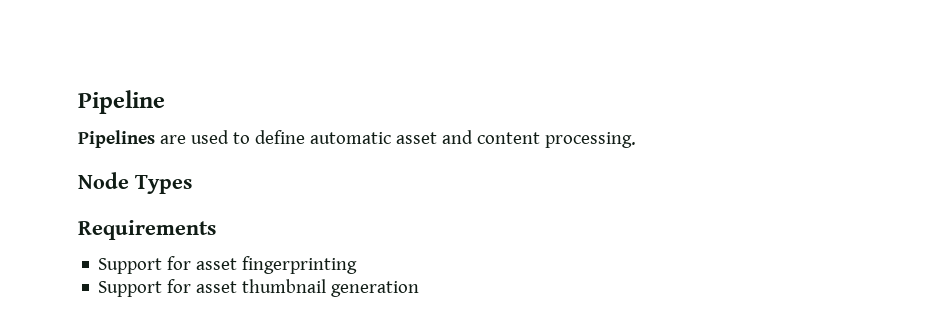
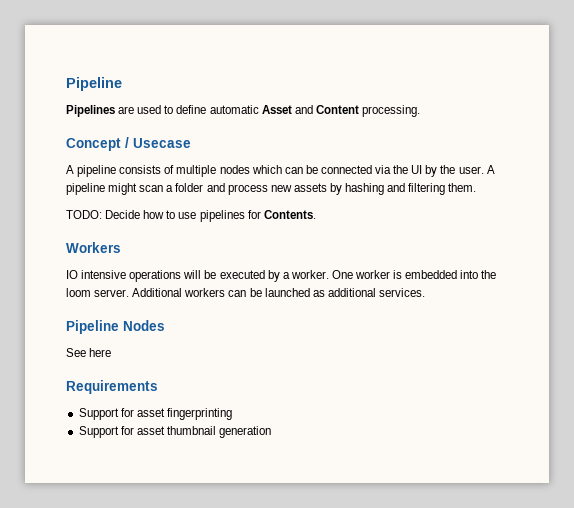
- Pipelines are used to define automatic asset and content processing.
- Node Types
+ Pipelines are used to define automatic Asset and Content processing.
+ Concept / Usecase
+ A pipeline consists of multiple nodes which can be connected via the UI by the user. A pipeline might scan a folder and process new assets by hashing and filtering them.
+ TODO: Decide how to use pipelines for Contents.
+ Workers
+ IO intensive operations will be executed by a worker. One worker is embedded into the loom server. Additional workers can be launched as additional services.
+ Pipeline Nodes
+ See here

